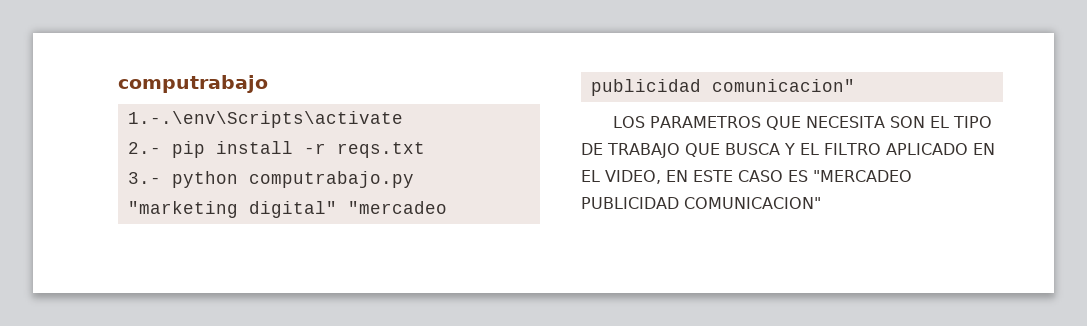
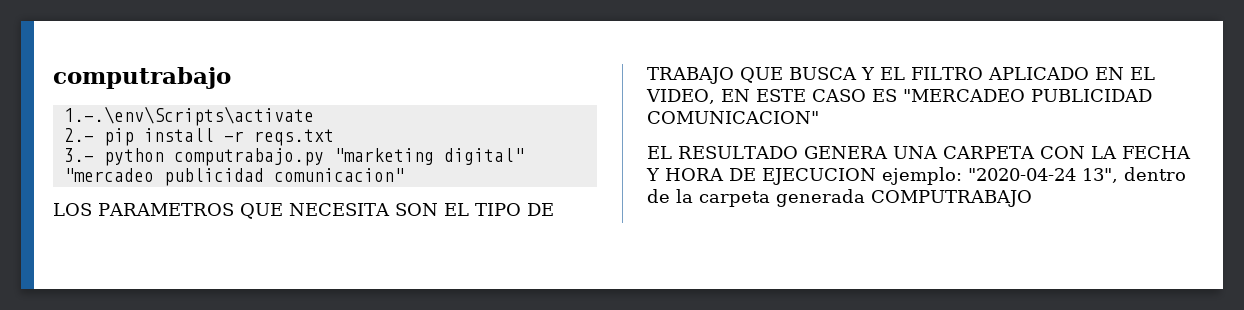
+ EL RESULTADO GENERA UNA CARPETA CON LA FECHA Y HORA DE EJECUCION ejemplo: "2020-04-24 13", dentro de la carpeta generada COMPUTRABAJO

